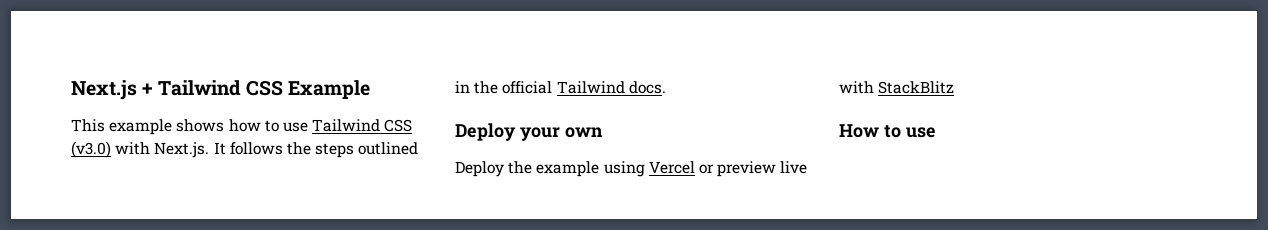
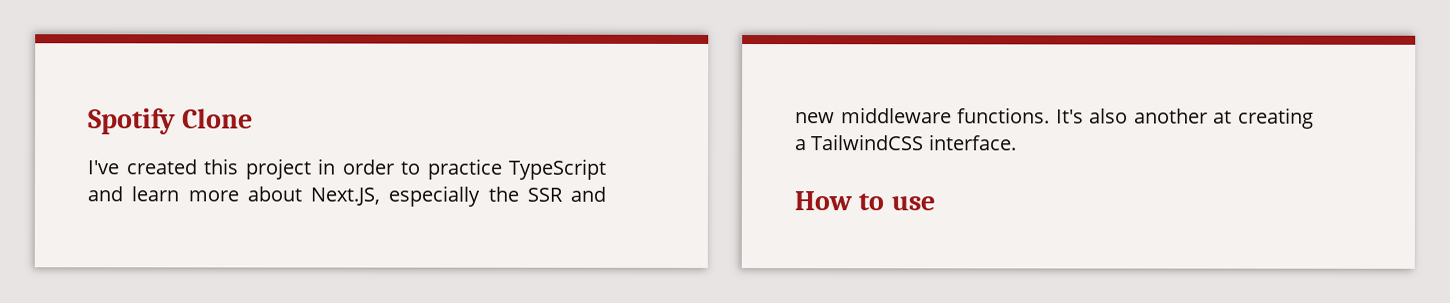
- Next.js + Tailwind CSS Example
- This example shows how to use Tailwind CSS (v3.0) with Next.js. It follows the steps outlined in the official Tailwind docs.
- Deploy your own
- Deploy the example using Vercel or preview live with StackBlitz
+ Spotify Clone
+ I've created this project in order to practice TypeScript and learn more about Next.JS, especially the SSR and new middleware functions. It's also another at creating a TailwindCSS interface.

